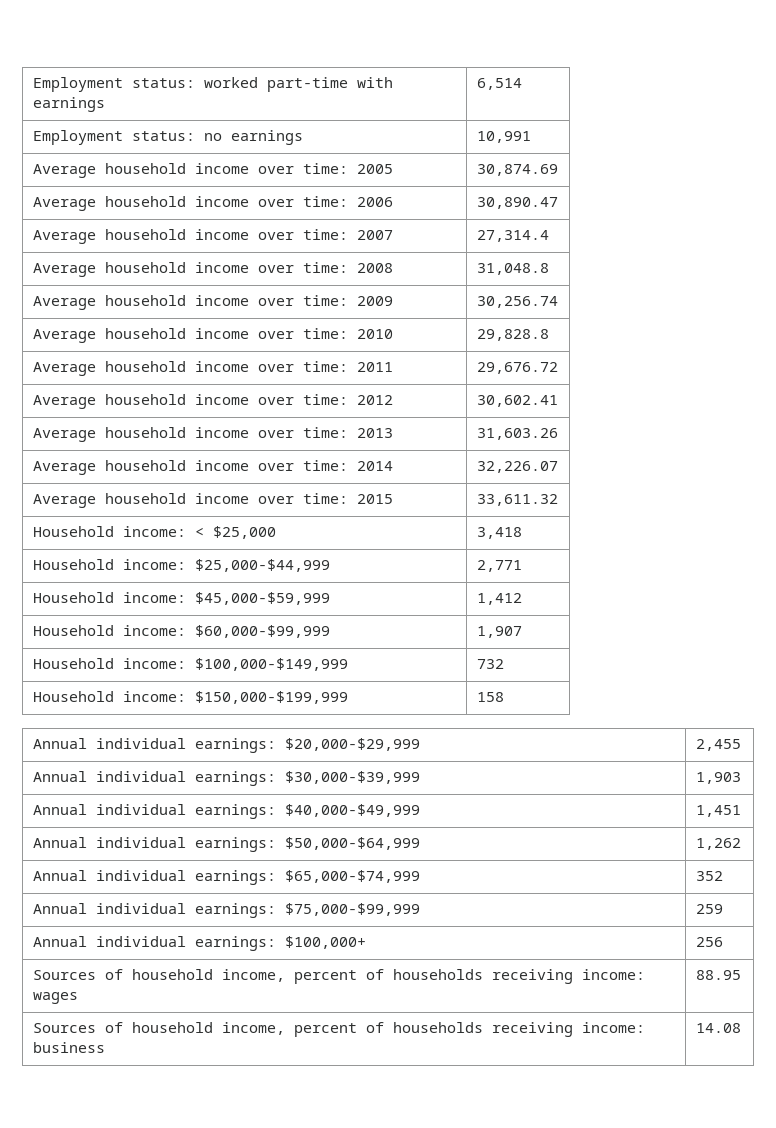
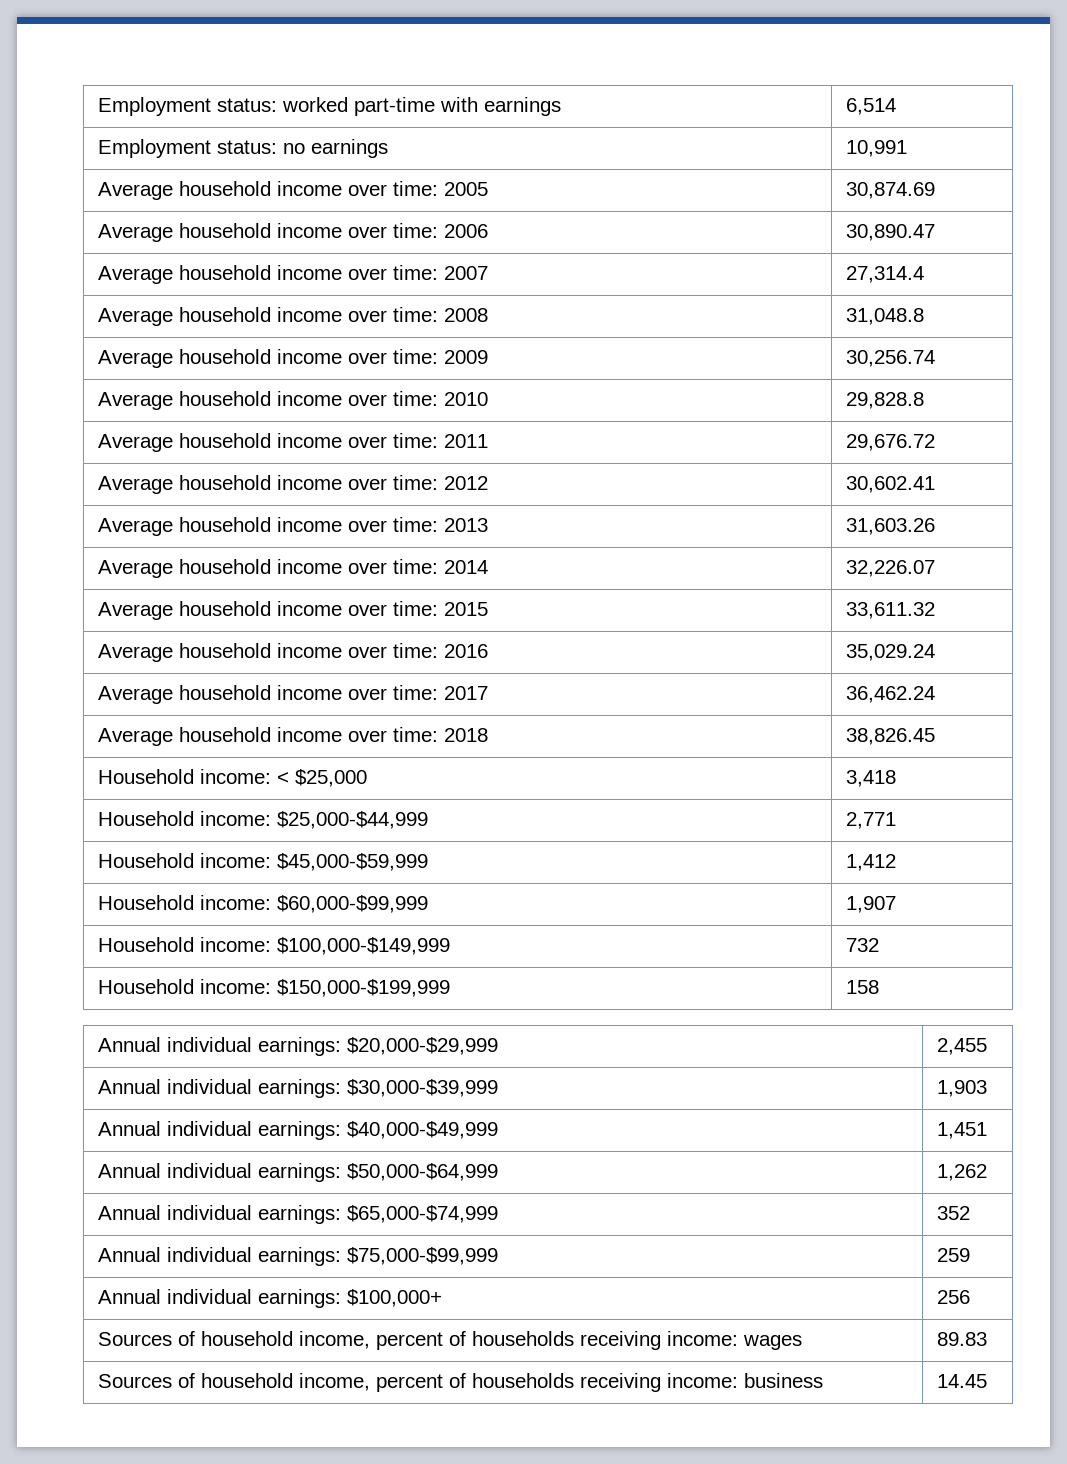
+ Average household income over time: 2016 | 35,029.24
+ Average household income over time: 2017 | 36,462.24
+ Average household income over time: 2018 | 38,826.45
- Sources of household income, percent of households receiving income: wages | 88.95
+ Sources of household income, percent of households receiving income: wages | 89.83
- Sources of household income, percent of households receiving income: business | 14.08
+ Sources of household income, percent of households receiving income: business | 14.45

